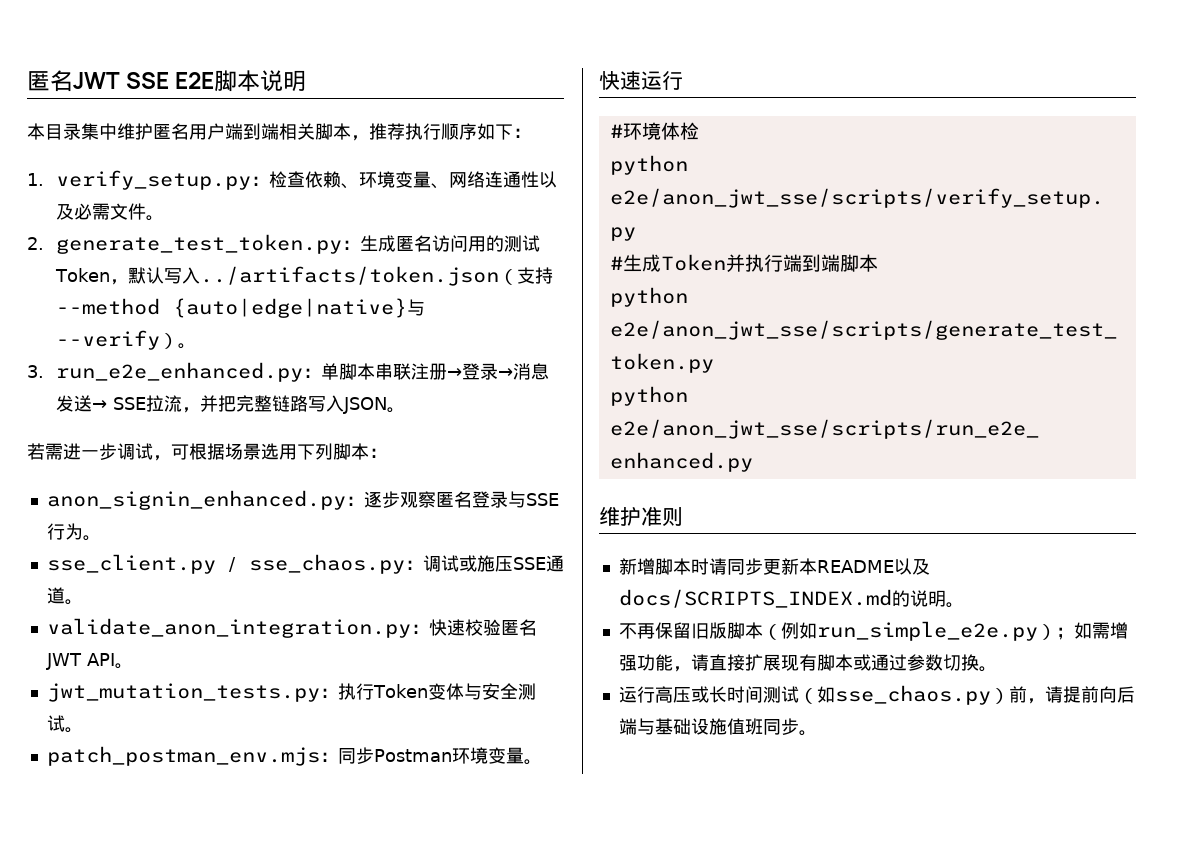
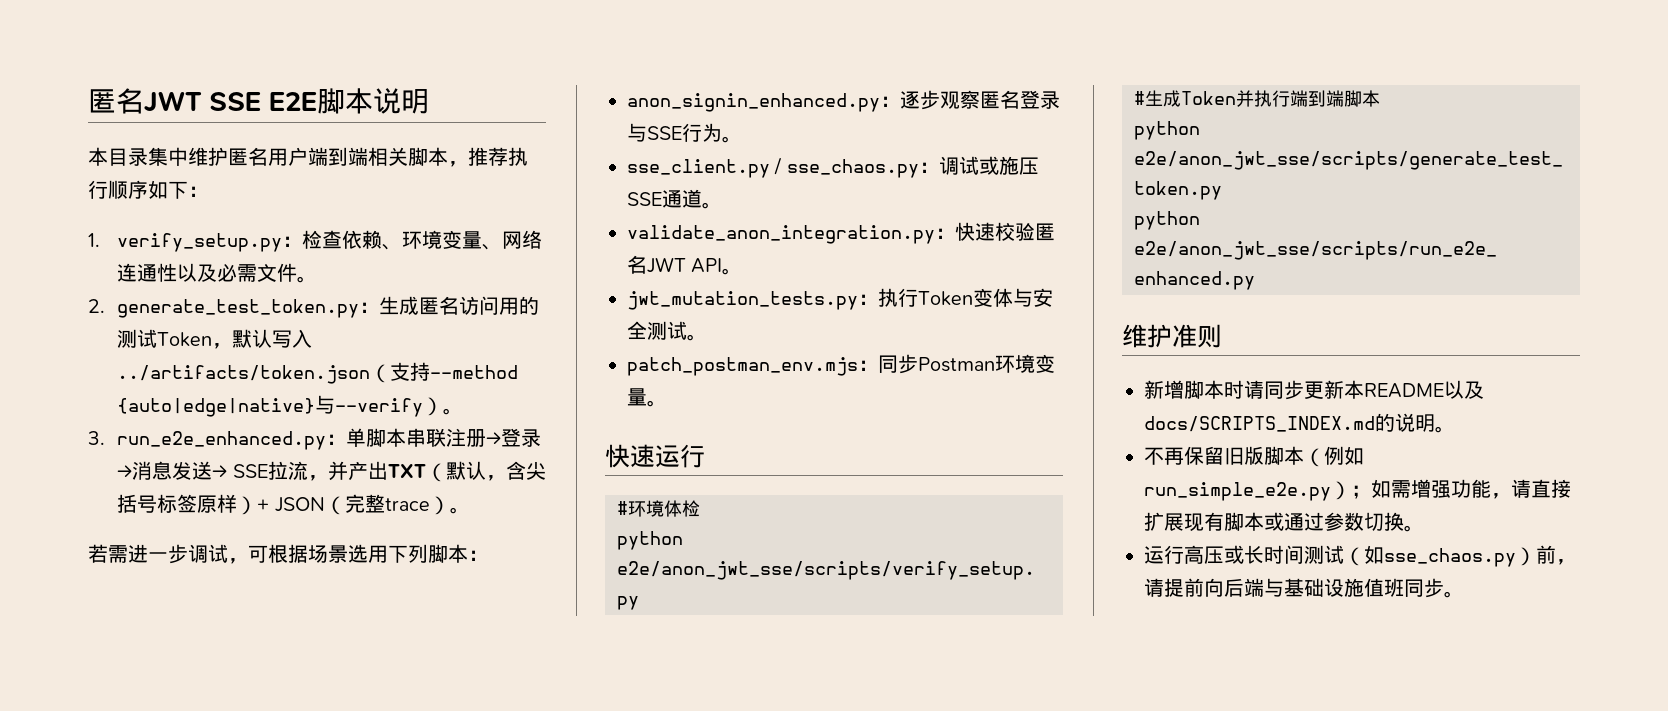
- 3. run_e2e_enhanced.py：单脚本串联注册→登录→消息发送→ SSE拉流，并把完整链路写入JSON。
+ 3. run_e2e_enhanced.py：单脚本串联注册→登录→消息发送→ SSE拉流，并产出TXT（默认，含尖括号标签原样）+ JSON（完整trace）。

